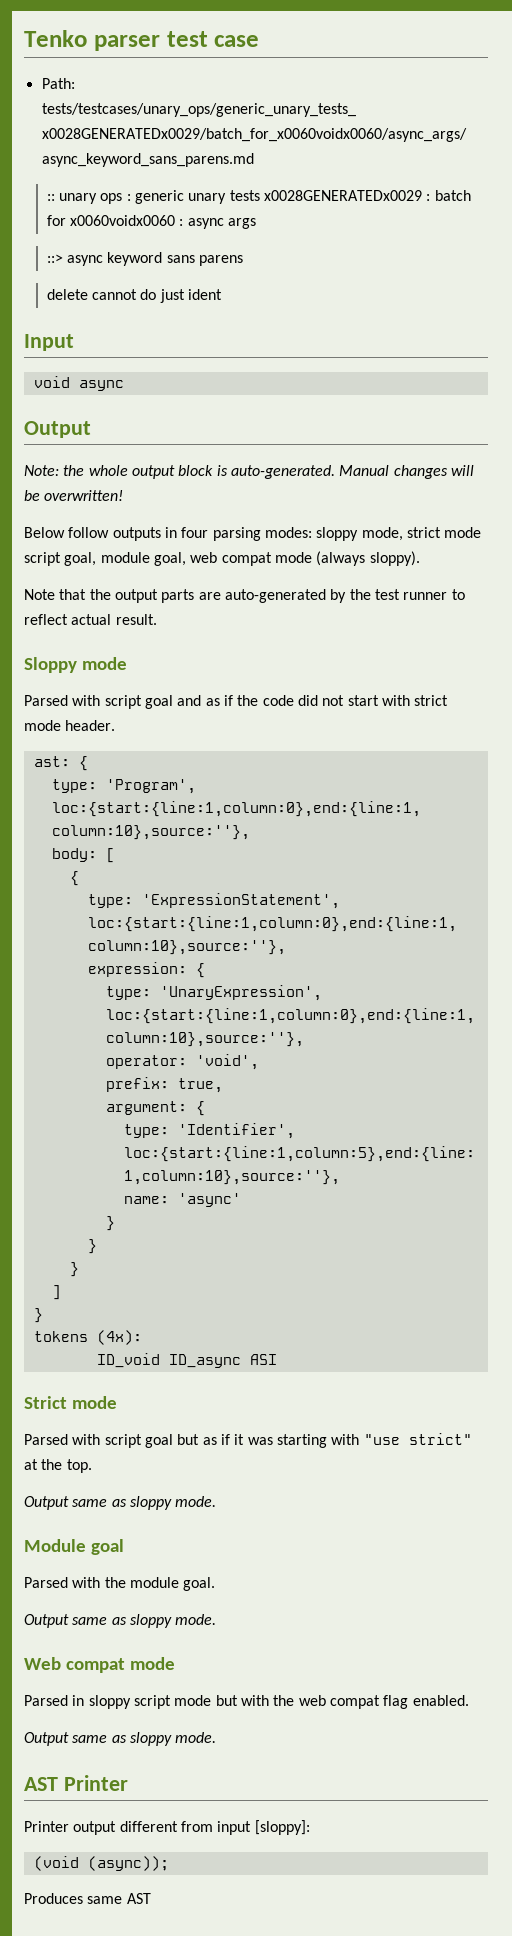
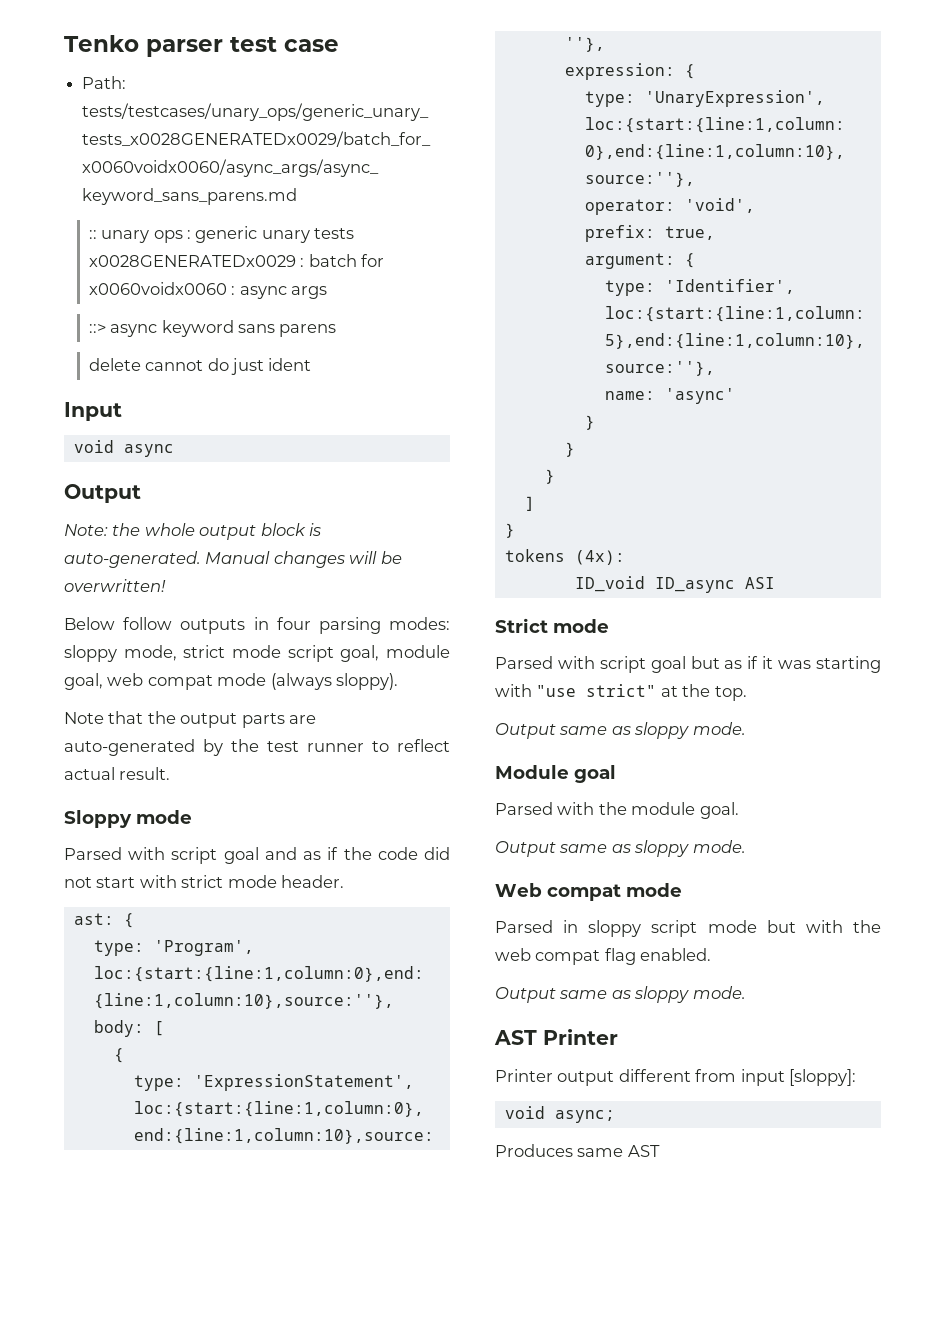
- (void (async));
+ void async;

